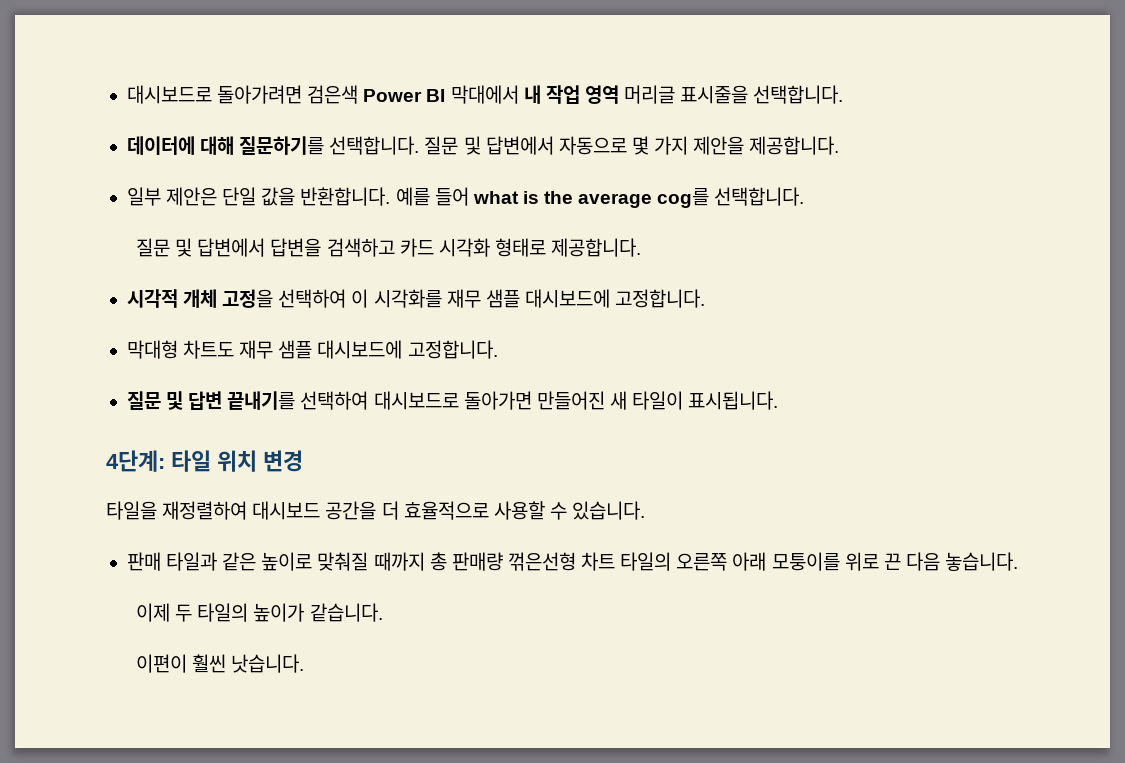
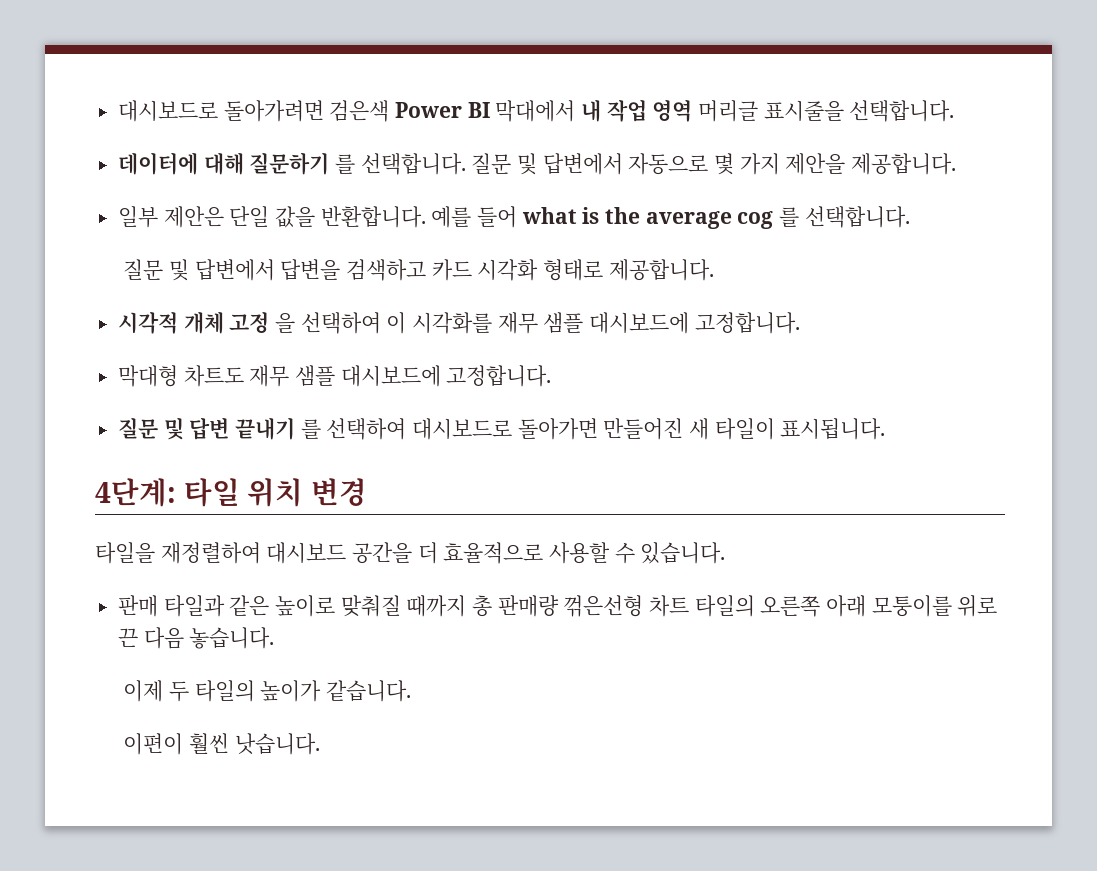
- 데이터에 대해 질문하기를 선택합니다.
+ 데이터에 대해 질문하기 를 선택합니다.
- 예를 들어 what is the average cog를 선택합니다.
+ 예를 들어 what is the average cog 를 선택합니다.
- 시각적 개체 고정을 선택하여 이 시각화를 재무 샘플 대시보드에 고정합니다.
+ 시각적 개체 고정 을 선택하여 이 시각화를 재무 샘플 대시보드에 고정합니다.
- 질문 및 답변 끝내기를 선택하여 대시보드로 돌아가면 만들어진 새 타일이 표시됩니다.
+ 질문 및 답변 끝내기 를 선택하여 대시보드로 돌아가면 만들어진 새 타일이 표시됩니다.

